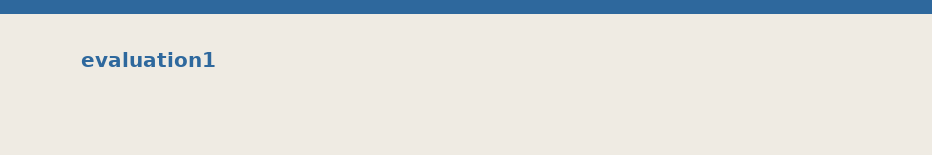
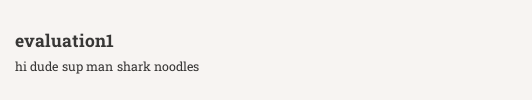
+ hi dude sup man shark noodles

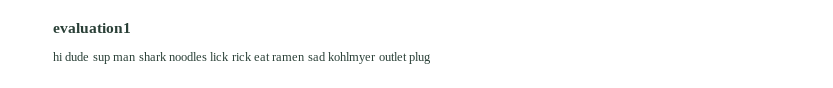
- hi dude sup man shark noodles
+ hi dude sup man shark noodles lick rick eat ramen sad kohlmyer outlet plug

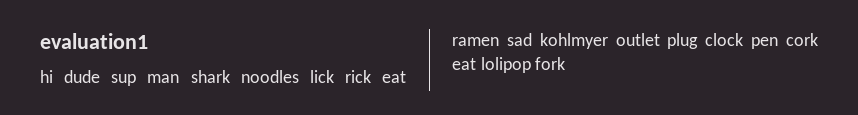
- hi dude sup man shark noodles lick rick eat ramen sad kohlmyer outlet plug
+ hi dude sup man shark noodles lick rick eat ramen sad kohlmyer outlet plug clock pen cork eat lolipop fork

